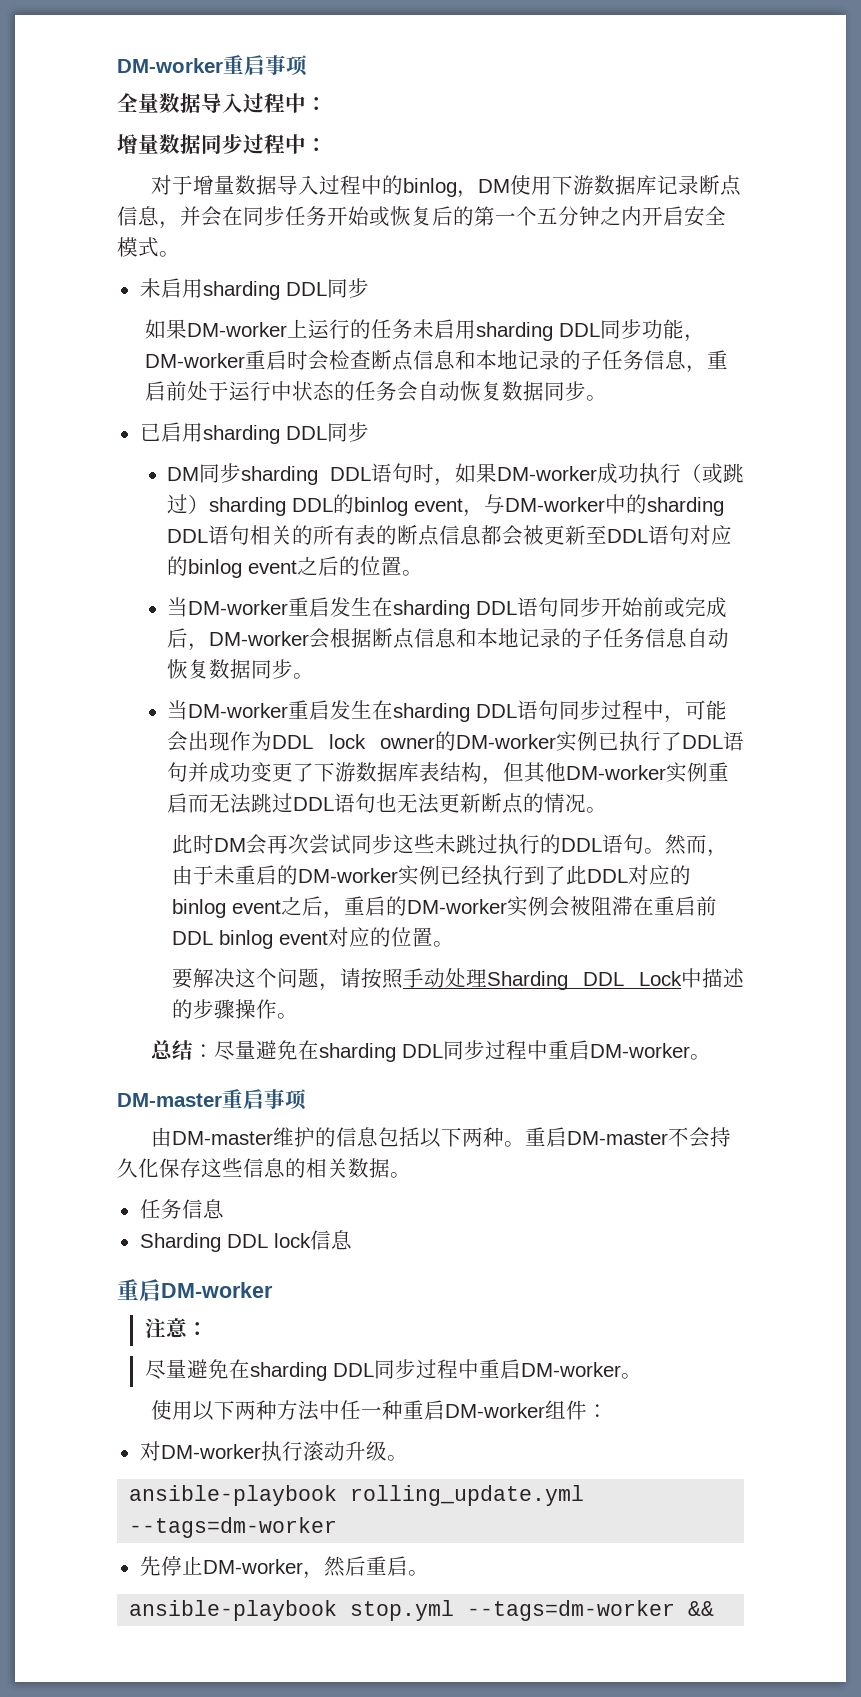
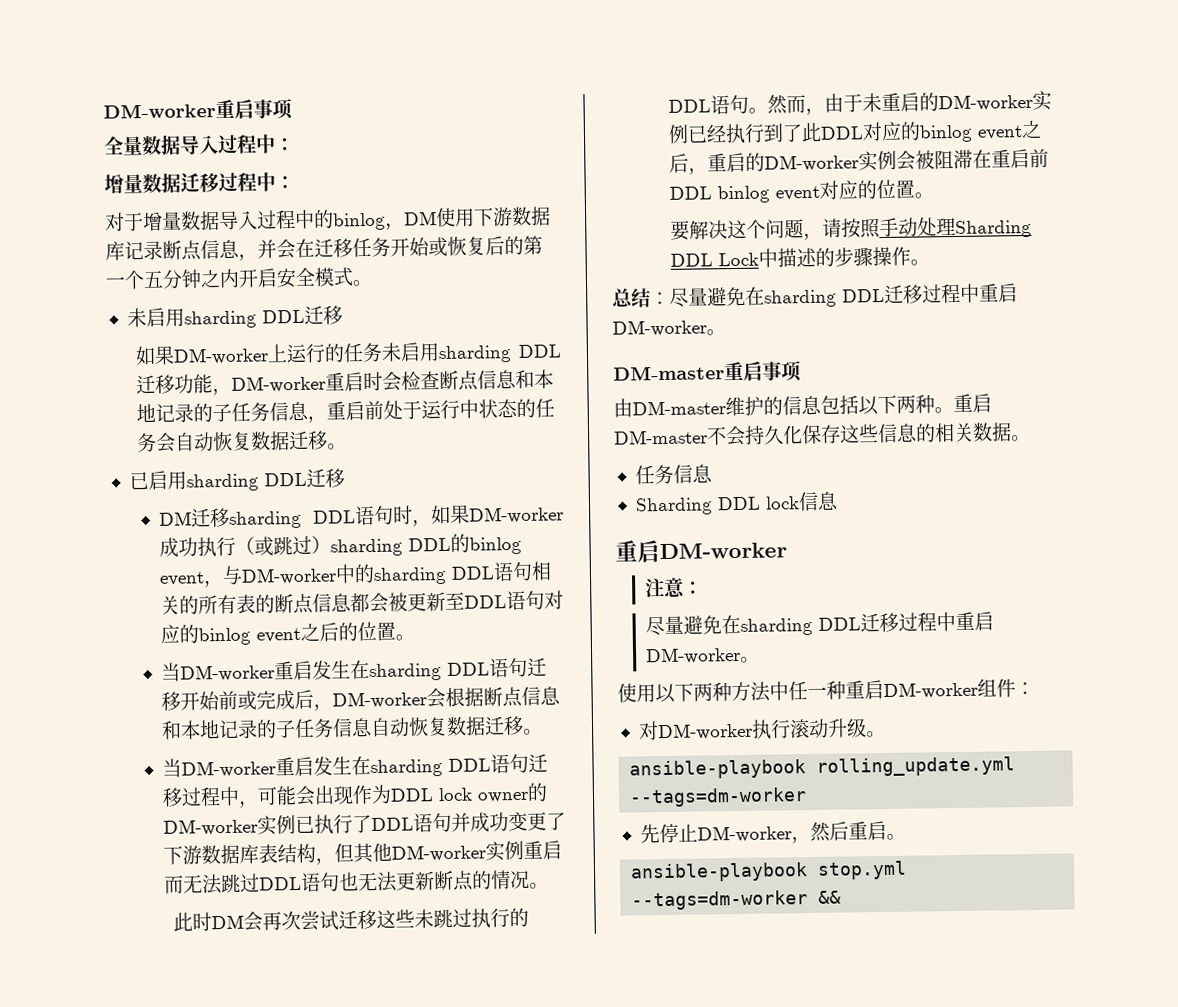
- 增量数据同步过程中：
+ 增量数据迁移过程中：
- 对于增量数据导入过程中的binlog，DM使用下游数据库记录断点信息，并会在同步任务开始或恢复后的第一个五分钟之内开启安全模式。
- 未启用sharding DDL同步
+ 对于增量数据导入过程中的binlog，DM使用下游数据库记录断点信息，并会在迁移任务开始或恢复后的第一个五分钟之内开启安全模式。
+ 未启用sharding DDL迁移
- 如果DM-worker上运行的任务未启用sharding DDL同步功能，DM-worker重启时会检查断点信息和本地记录的子任务信息，重启前处于运行中状态的任务会自动恢复数据同步。
+ 如果DM-worker上运行的任务未启用sharding DDL迁移功能，DM-worker重启时会检查断点信息和本地记录的子任务信息，重启前处于运行中状态的任务会自动恢复数据迁移。
- 已启用sharding DDL同步
- DM同步sharding DDL语句时，如果DM-worker成功执行（或跳过）sharding DDL的binlog event，与DM-worker中的sharding DDL语句相关的所有表的断点信息都会被更新至DDL语句对应的binlog event之后的位置。
+ 已启用sharding DDL迁移
+ DM迁移sharding DDL语句时，如果DM-worker成功执行（或跳过）sharding DDL的binlog event，与DM-worker中的sharding DDL语句相关的所有表的断点信息都会被更新至DDL语句对应的binlog event之后的位置。
- 当DM-worker重启发生在sharding DDL语句同步开始前或完成后，DM-worker会根据断点信息和本地记录的子任务信息自动恢复数据同步。
- 当DM-worker重启发生在sharding DDL语句同步过程中，可能会出现作为DDL lock owner的DM-worker实例已执行了DDL语句并成功变更了下游数据库表结构，但其他DM-worker实例重启而无法跳过DDL语句也无法更新断点的情况。
+ 当DM-worker重启发生在sharding DDL语句迁移开始前或完成后，DM-worker会根据断点信息和本地记录的子任务信息自动恢复数据迁移。
+ 当DM-worker重启发生在sharding DDL语句迁移过程中，可能会出现作为DDL lock owner的DM-worker实例已执行了DDL语句并成功变更了下游数据库表结构，但其他DM-worker实例重启而无法跳过DDL语句也无法更新断点的情况。
- 此时DM会再次尝试同步这些未跳过执行的DDL语句。
+ 此时DM会再次尝试迁移这些未跳过执行的DDL语句。
- 总结：尽量避免在sharding DDL同步过程中重启DM-worker。
+ 总结：尽量避免在sharding DDL迁移过程中重启DM-worker。
  注意：
- 尽量避免在sharding DDL同步过程中重启DM-worker。
+ 尽量避免在sharding DDL迁移过程中重启DM-worker。

